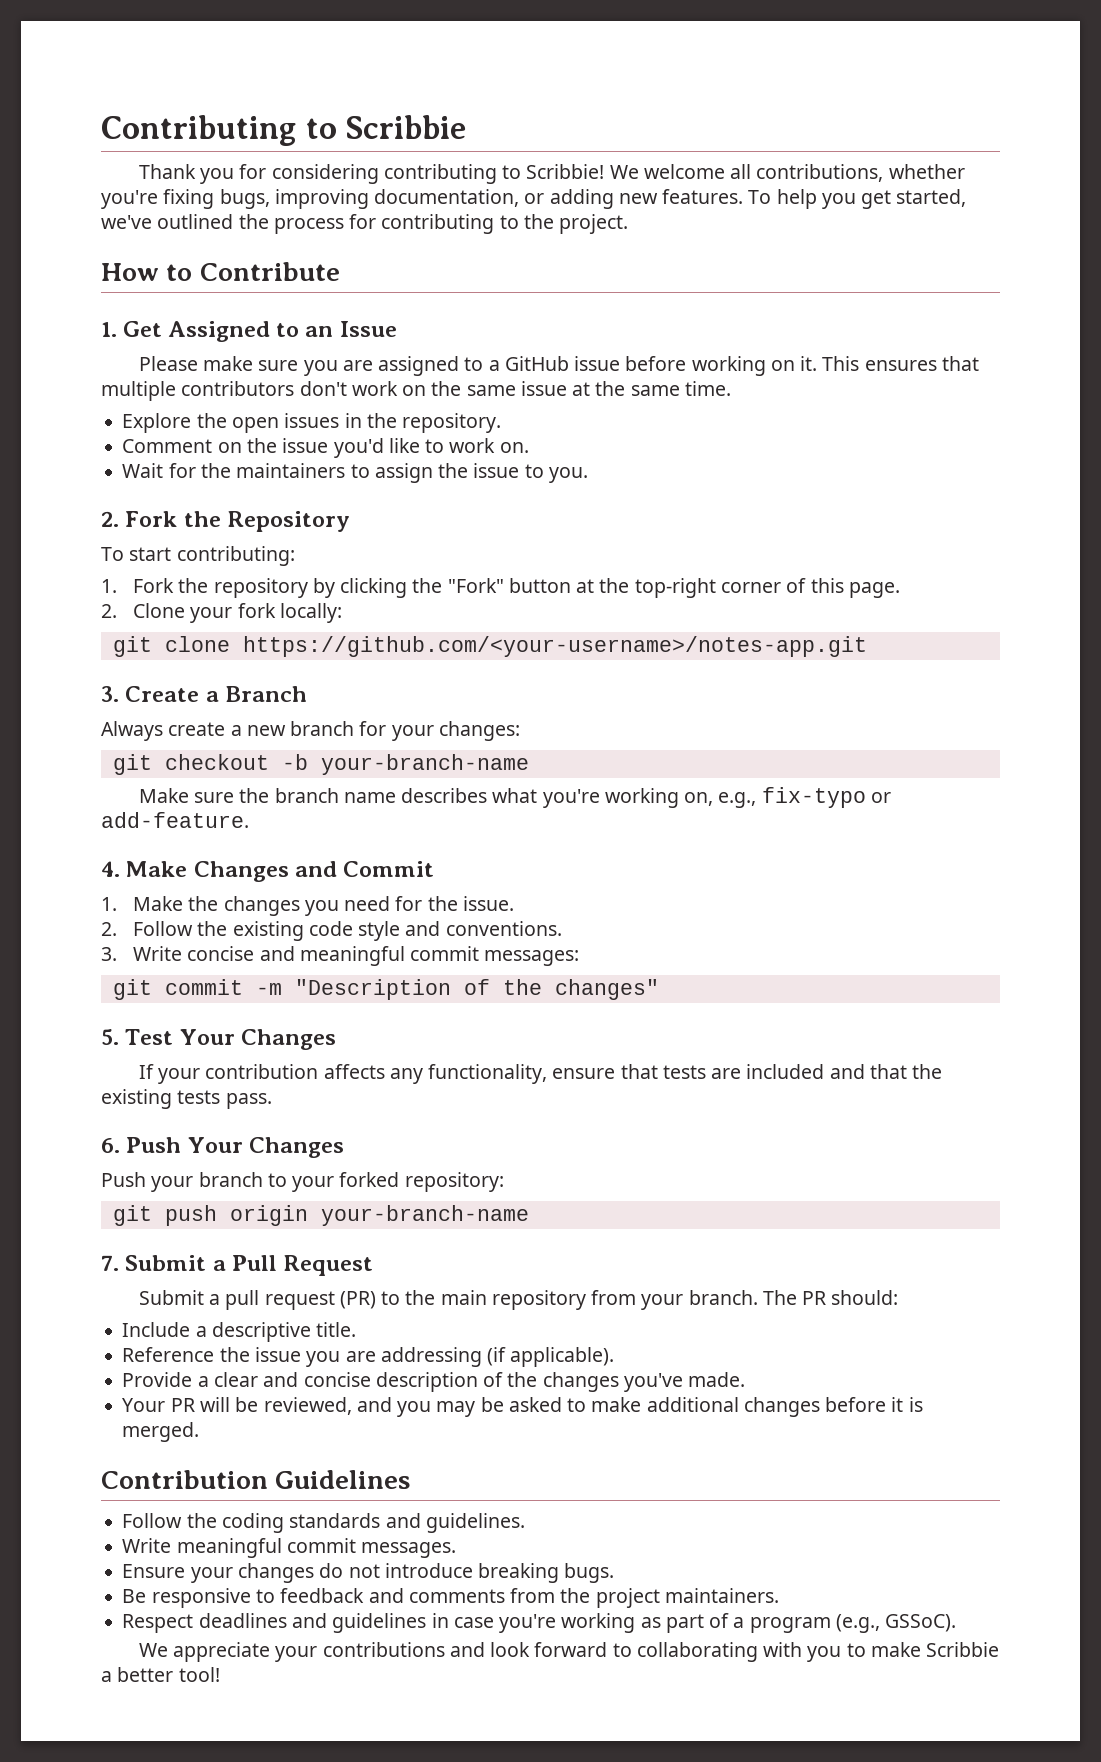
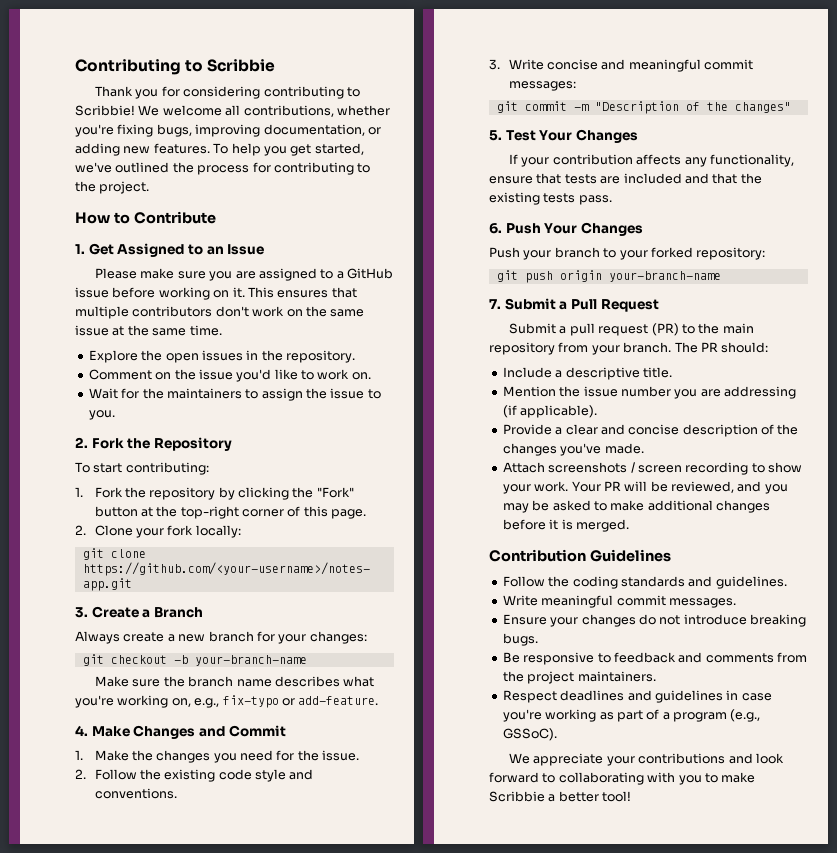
- Reference the issue you are addressing (if applicable).
+ Mention the issue number you are addressing (if applicable).
+ Attach screenshots / screen recording to show your work.

